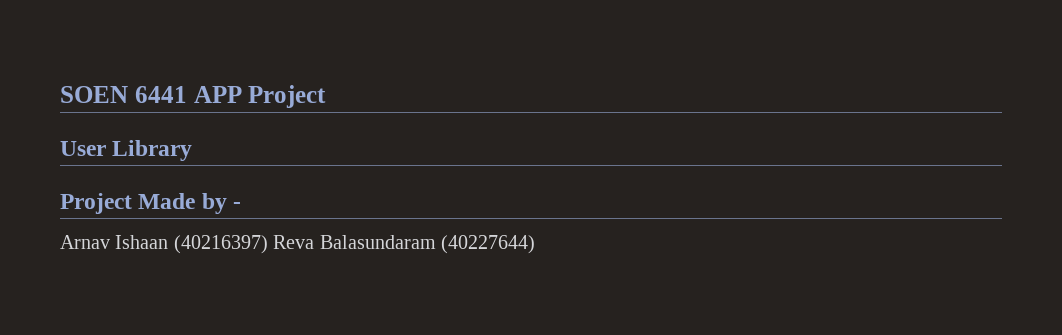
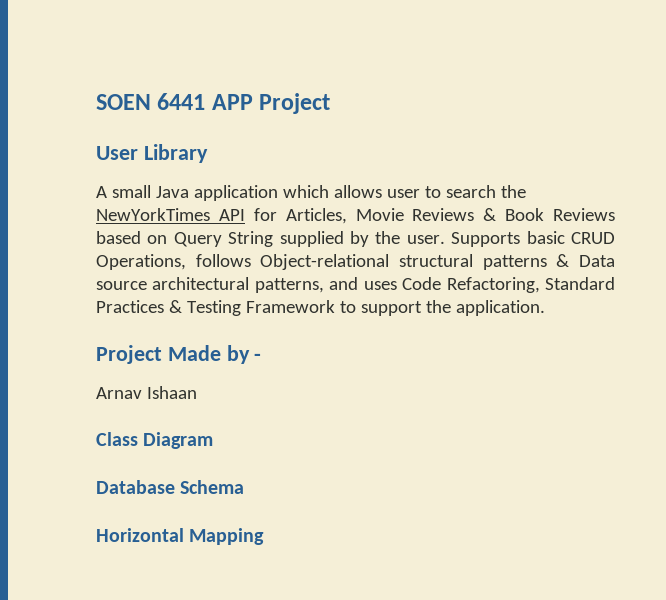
+ A small Java application which allows user to search the NewYorkTimes API for Articles, Movie Reviews & Book Reviews based on Query String supplied by the user. Supports basic CRUD Operations, follows Object-relational structural patterns & Data source architectural patterns, and uses Code Refactoring, Standard Practices & Testing Framework to support the application.
- Arnav Ishaan (40216397) Reva Balasundaram (40227644)
+ Arnav Ishaan
+ Class Diagram
+ Database Schema
+ Horizontal Mapping

